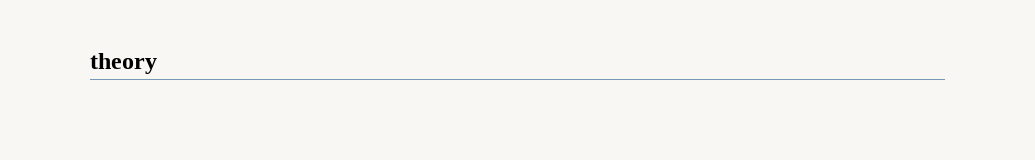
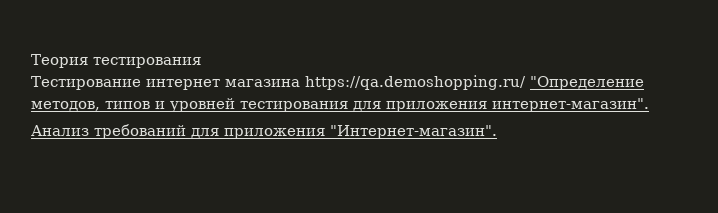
- theory
+ Теория тестирования
+ Тестирование интернет магазина https://qa.demoshopping.ru/ "Определение методов, типов и уровней тестирования для приложения интернет-магазин".
+ Анализ требований для приложения "Интернет-магазин".

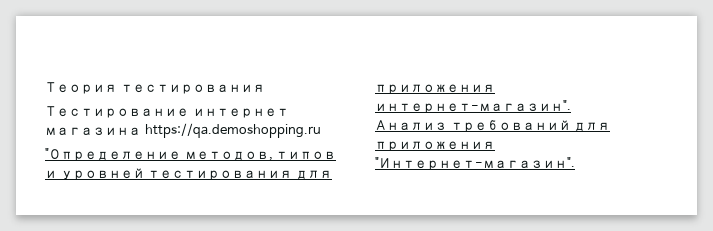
- Тестирование интернет магазина https://qa.demoshopping.ru/ "Определение методов, типов и уровней тестирования для приложения интернет-магазин".
+ Тестирование интернет магазина https://qa.demoshopping.ru
+ "Определение методов, типов и уровней тестирования для приложения интернет-магазин".

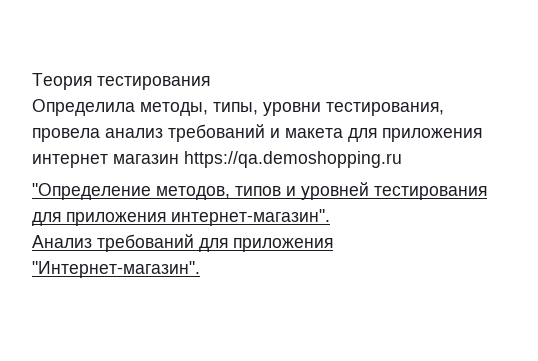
- Тестирование интернет магазина https://qa.demoshopping.ru
+ Определила методы, типы, уровни тестирования, провела анализ требований и макета для приложения интернет магазин https://qa.demoshopping.ru

